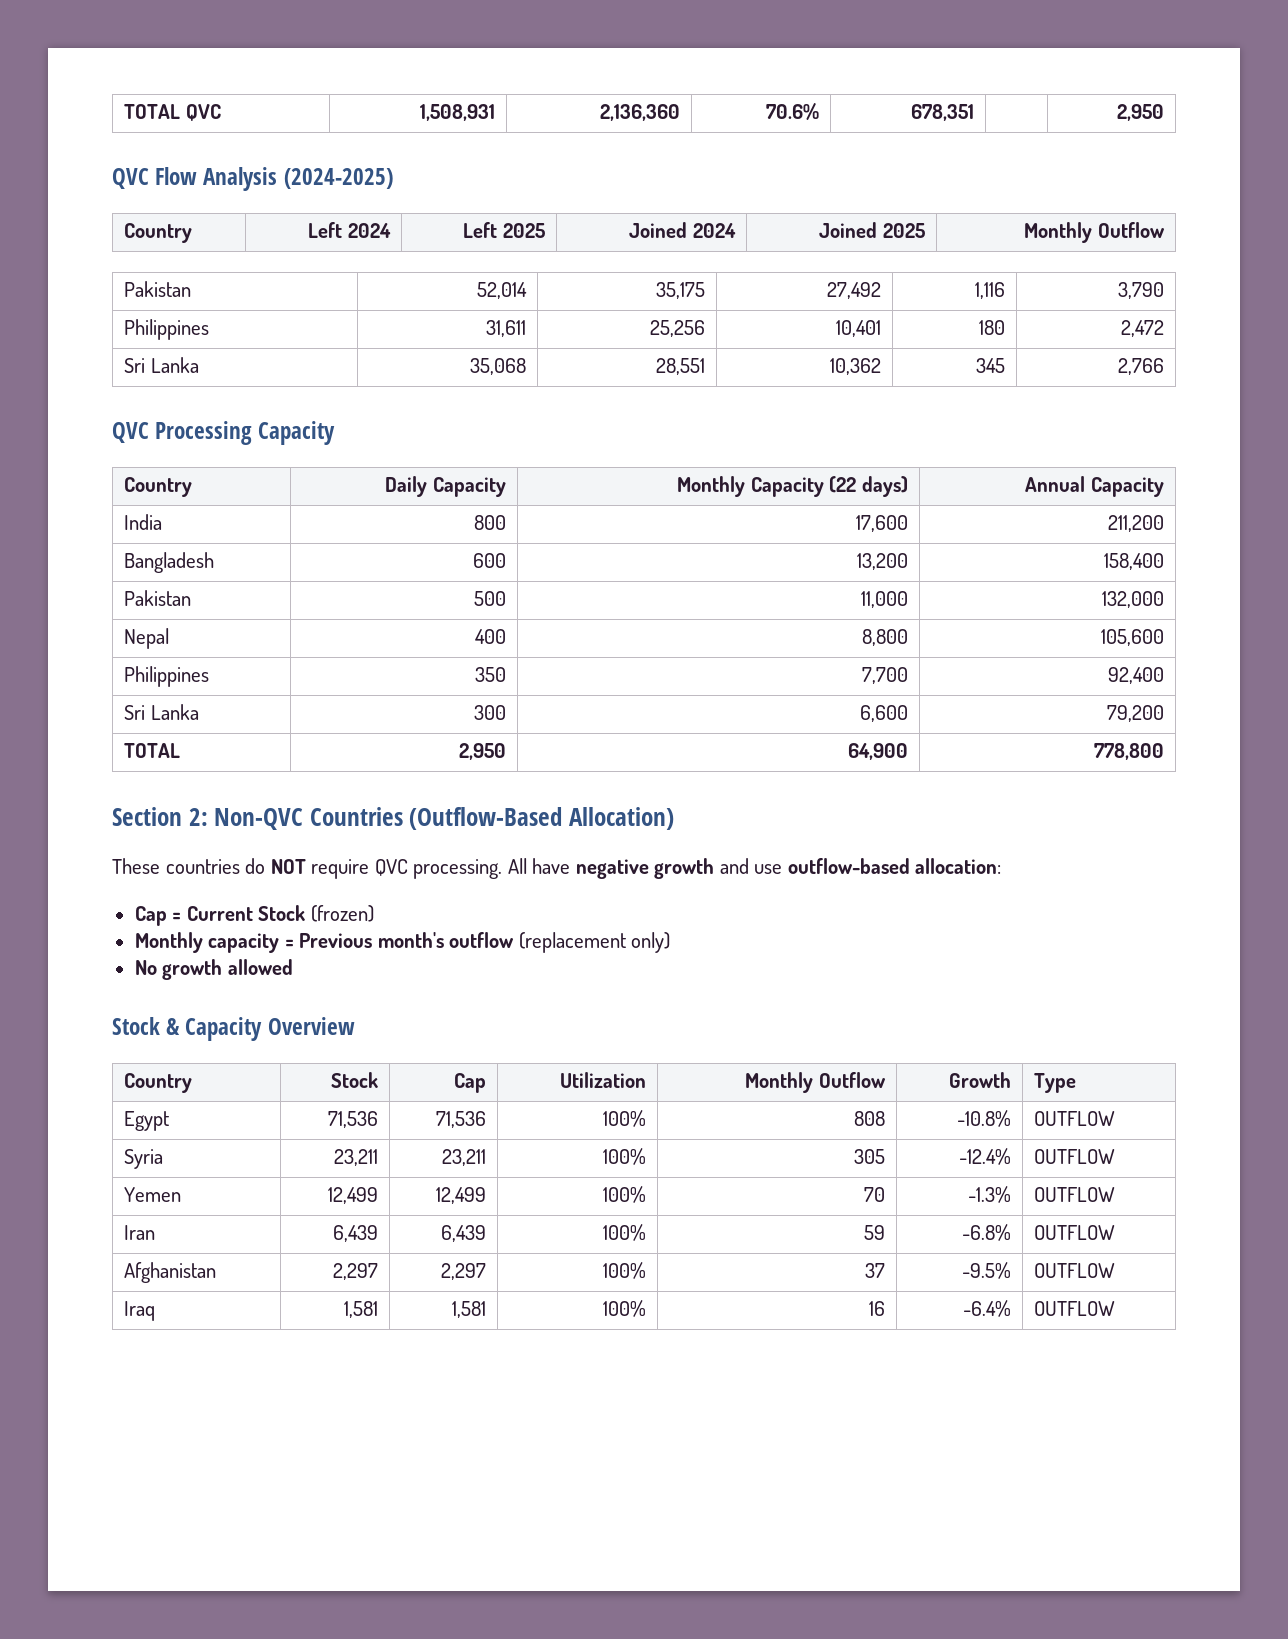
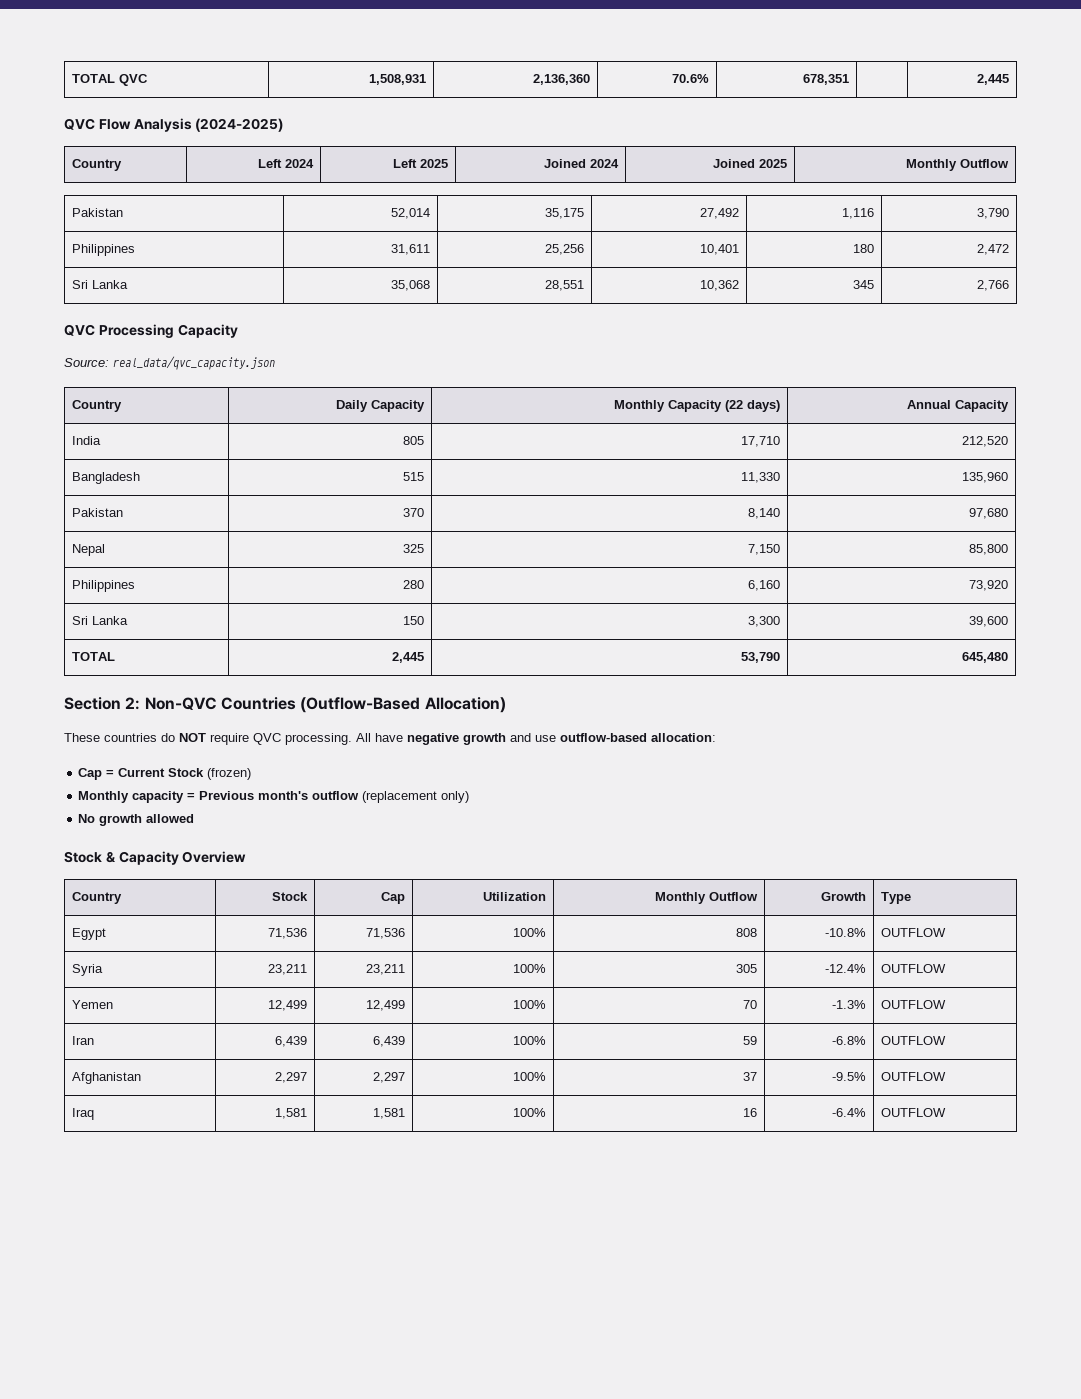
- TOTAL QVC | 1,508,931 | 2,136,360 | 70.6% | 678,351 | | 2,950
+ TOTAL QVC | 1,508,931 | 2,136,360 | 70.6% | 678,351 | | 2,445
+ Source: real_data/qvc_capacity.json
- India | 800 | 17,600 | 211,200
- Bangladesh | 600 | 13,200 | 158,400
- Pakistan | 500 | 11,000 | 132,000
- Nepal | 400 | 8,800 | 105,600
- Philippines | 350 | 7,700 | 92,400
- Sri Lanka | 300 | 6,600 | 79,200
- TOTAL | 2,950 | 64,900 | 778,800
+ India | 805 | 17,710 | 212,520
+ Bangladesh | 515 | 11,330 | 135,960
+ Pakistan | 370 | 8,140 | 97,680
+ Nepal | 325 | 7,150 | 85,800
+ Philippines | 280 | 6,160 | 73,920
+ Sri Lanka | 150 | 3,300 | 39,600
+ TOTAL | 2,445 | 53,790 | 645,480

